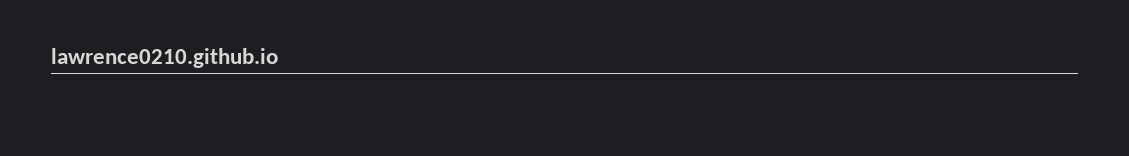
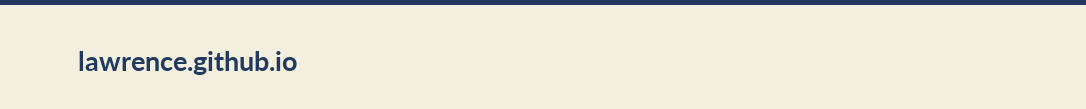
- lawrence0210.github.io
+ lawrence.github.io

